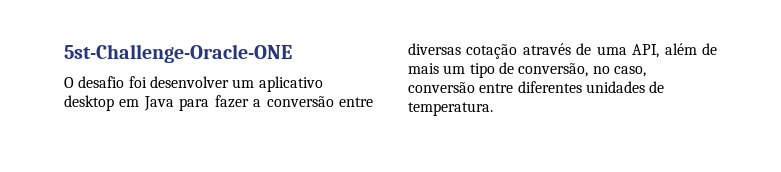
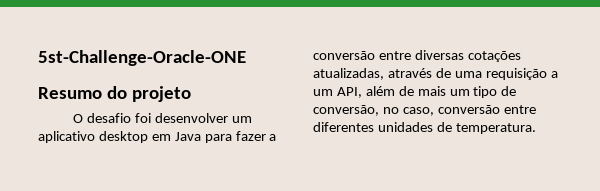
+ Resumo do projeto
- O desafio foi desenvolver um aplicativo desktop em Java para fazer a conversão entre diversas cotação através de uma API, além de mais um tipo de conversão, no caso, conversão entre diferentes unidades de temperatura.
+ O desafio foi desenvolver um aplicativo desktop em Java para fazer a conversão entre diversas cotações atualizadas, através de uma requisição a um API, além de mais um tipo de conversão, no caso, conversão entre diferentes unidades de temperatura.

